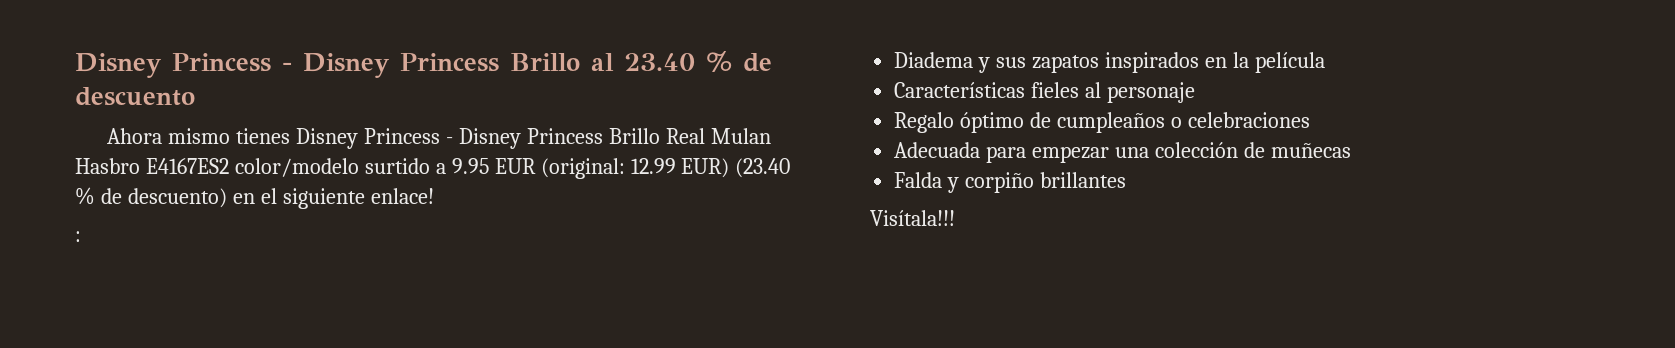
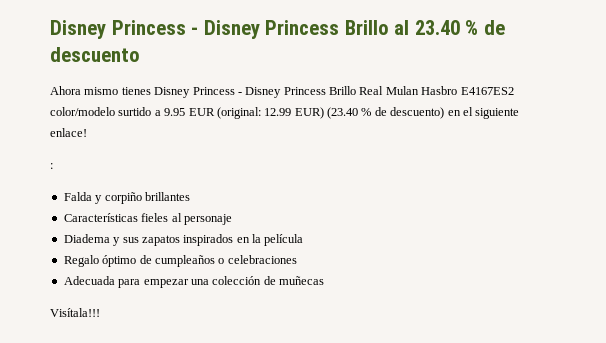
+ Falda y corpiño brillantes
+ Características fieles al personaje
- Características fieles al personaje
- Falda y corpiño brillantes

